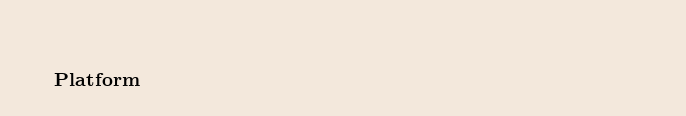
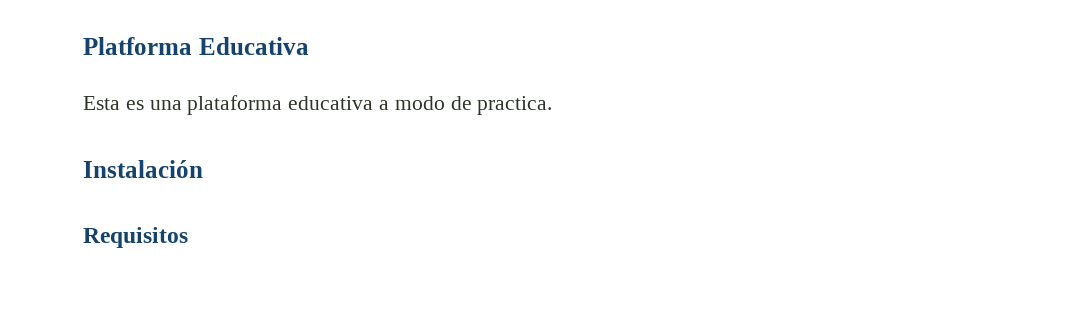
- Platform
+ Platforma Educativa
+ Esta es una plataforma educativa a modo de practica.
+ Instalación
+ Requisitos

